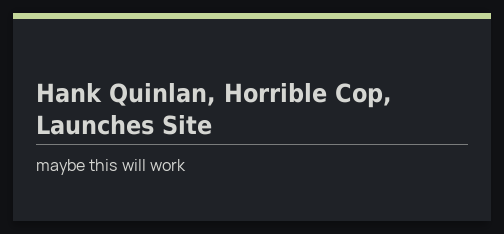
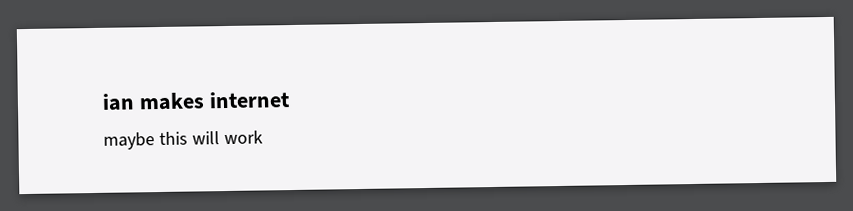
- Hank Quinlan, Horrible Cop, Launches Site
+ ian makes internet

